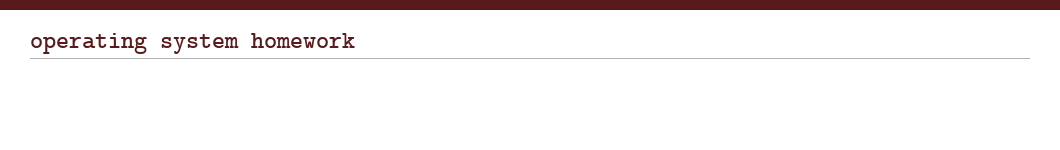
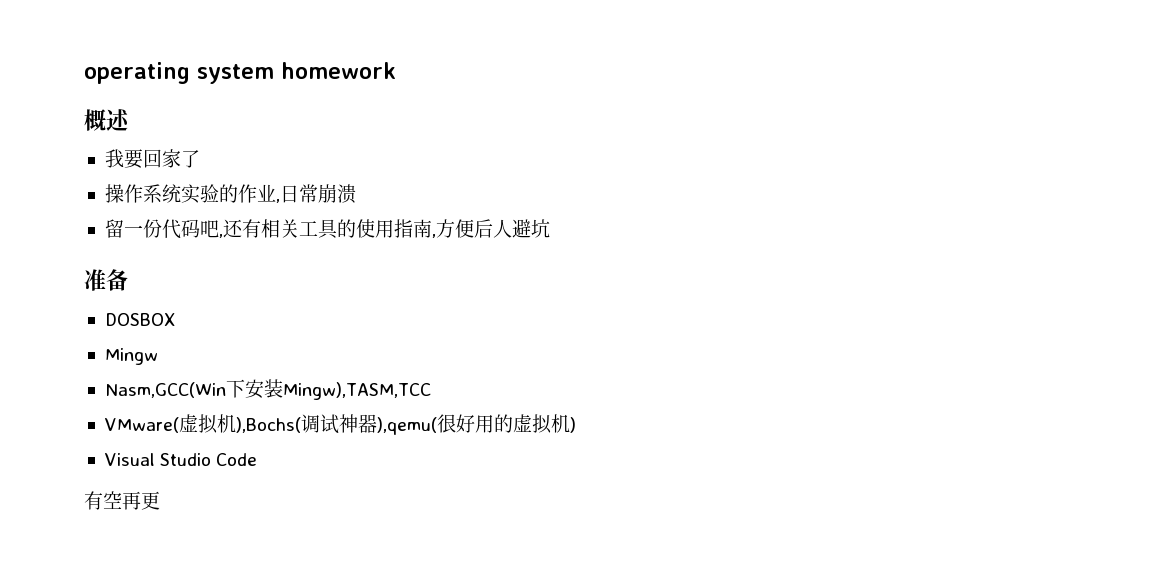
+ 概述
+ 我要回家了
+ 操作系统实验的作业,日常崩溃
+ 留一份代码吧,还有相关工具的使用指南,方便后人避坑
+ 准备
+ DOSBOX
+ Mingw
+ Nasm,GCC(Win下安装Mingw),TASM,TCC
+ VMware(虚拟机),Bochs(调试神器),qemu(很好用的虚拟机)
+ Visual Studio Code
+ 有空再更

